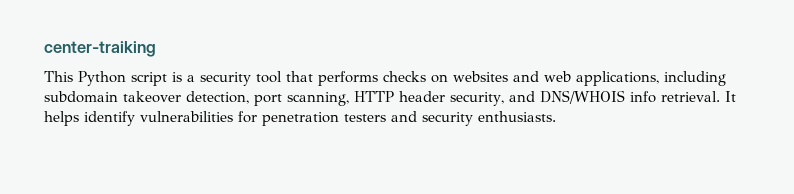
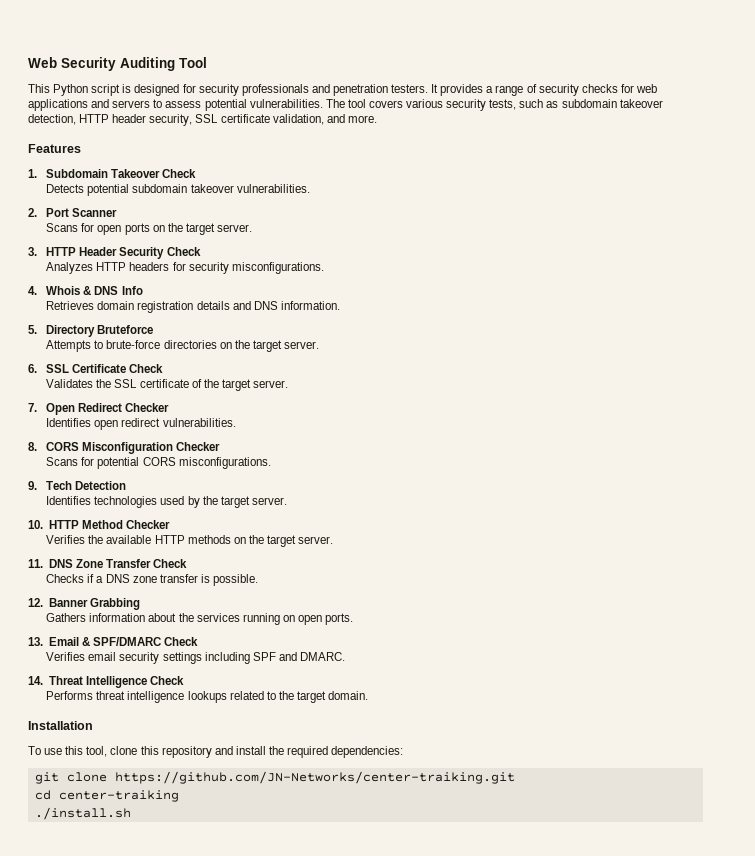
- center-traiking
+ Web Security Auditing Tool
- This Python script is a security tool that performs checks on websites and web applications, including subdomain takeover detection, port scanning, HTTP header security, and DNS/WHOIS info retrieval. It helps identify vulnerabilities for penetration testers and security enthusiasts.
+ This Python script is designed for security professionals and penetration testers. It provides a range of security checks for web applications and servers to assess potential vulnerabilities. The tool covers various security tests, such as subdomain takeover detection, HTTP header security, SSL certificate validation, and more.
+ Features
+ 1. Subdomain Takeover Check
+ Detects potential subdomain takeover vulnerabilities.
+ 2. Port Scanner
+ Scans for open ports on the target server.
+ 3. HTTP Header Security Check
+ Analyzes HTTP headers for security misconfigurations.
+ 4. Whois & DNS Info
+ Retrieves domain registration details and DNS information.
+ 5. Directory Bruteforce
+ Attempts to brute-force directories on the target server.
+ 6. SSL Certificate Check
+ Validates the SSL certificate of the target server.
+ 7. Open Redirect Checker
+ Identifies open redirect vulnerabilities.
+ 8. CORS Misconfiguration Checker
+ Scans for potential CORS misconfigurations.
+ 9. Tech Detection
+ Identifies technologies used by the target server.
+ 10. HTTP Method Checker
+ Verifies the available HTTP methods on the target server.
+ 11. DNS Zone Transfer Check
+ Checks if a DNS zone transfer is possible.
+ 12. Banner Grabbing
+ Gathers information about the services running on open ports.
+ 13. Email & SPF/DMARC Check
+ Verifies email security settings including SPF and DMARC.
+ 14. Threat Intelligence Check
+ Performs threat intelligence lookups related to the target domain.
+ Installation
+ To use this tool, clone this repository and install the required dependencies:
+ git clone https://github.com/JN-Networks/center-traiking.git
+ cd center-traiking
+ ./install.sh

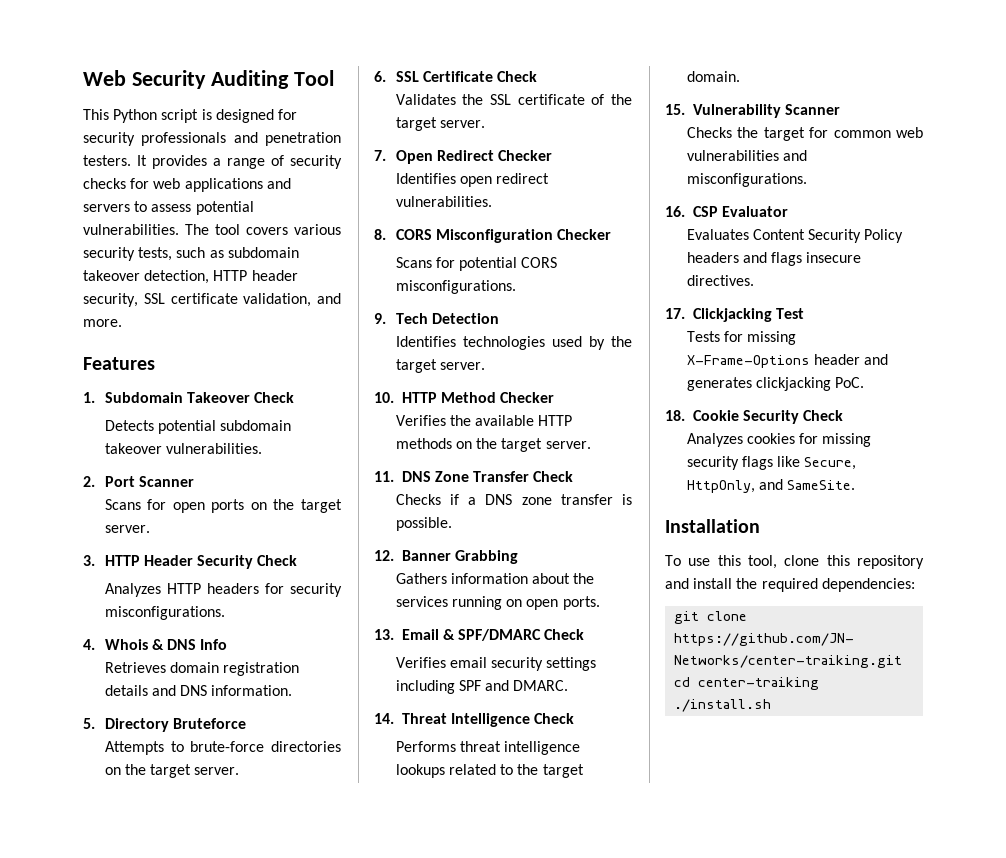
+ 15. Vulnerability Scanner
+ Checks the target for common web vulnerabilities and misconfigurations.
+ 16. CSP Evaluator
+ Evaluates Content Security Policy headers and flags insecure directives.
+ 17. Clickjacking Test
+ Tests for missing X-Frame-Options header and generates clickjacking PoC.
+ 18. Cookie Security Check
+ Analyzes cookies for missing security flags like Secure, HttpOnly, and SameSite.

